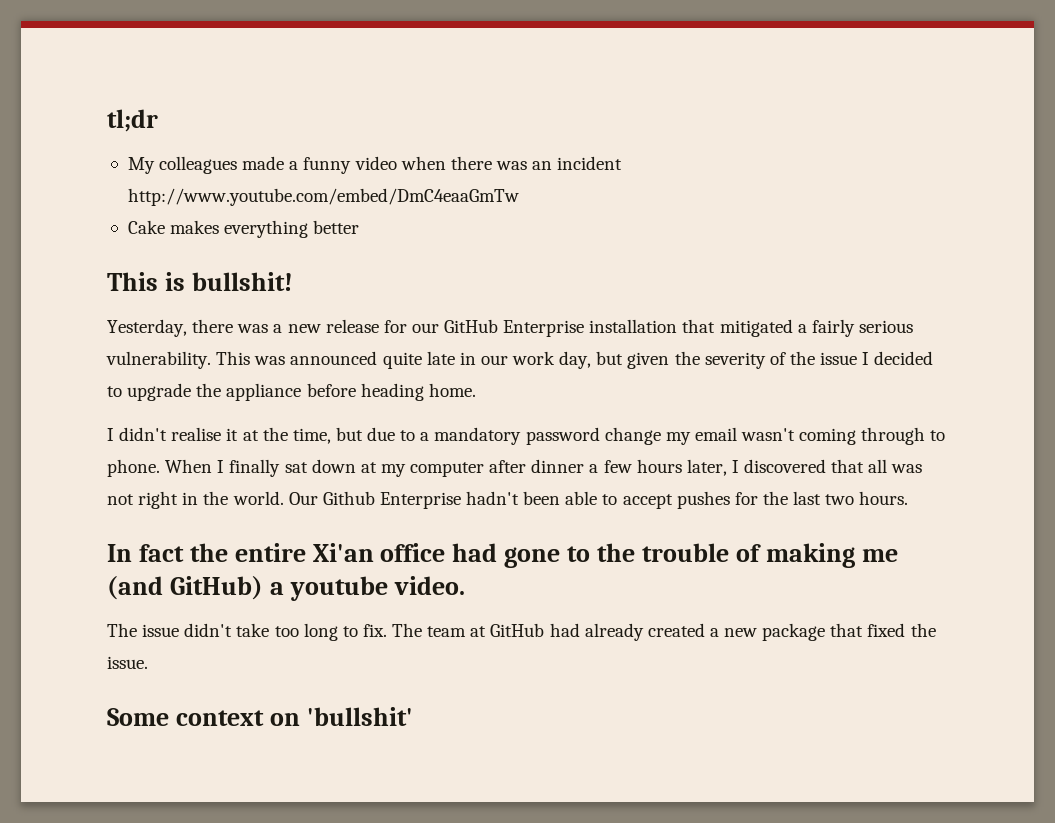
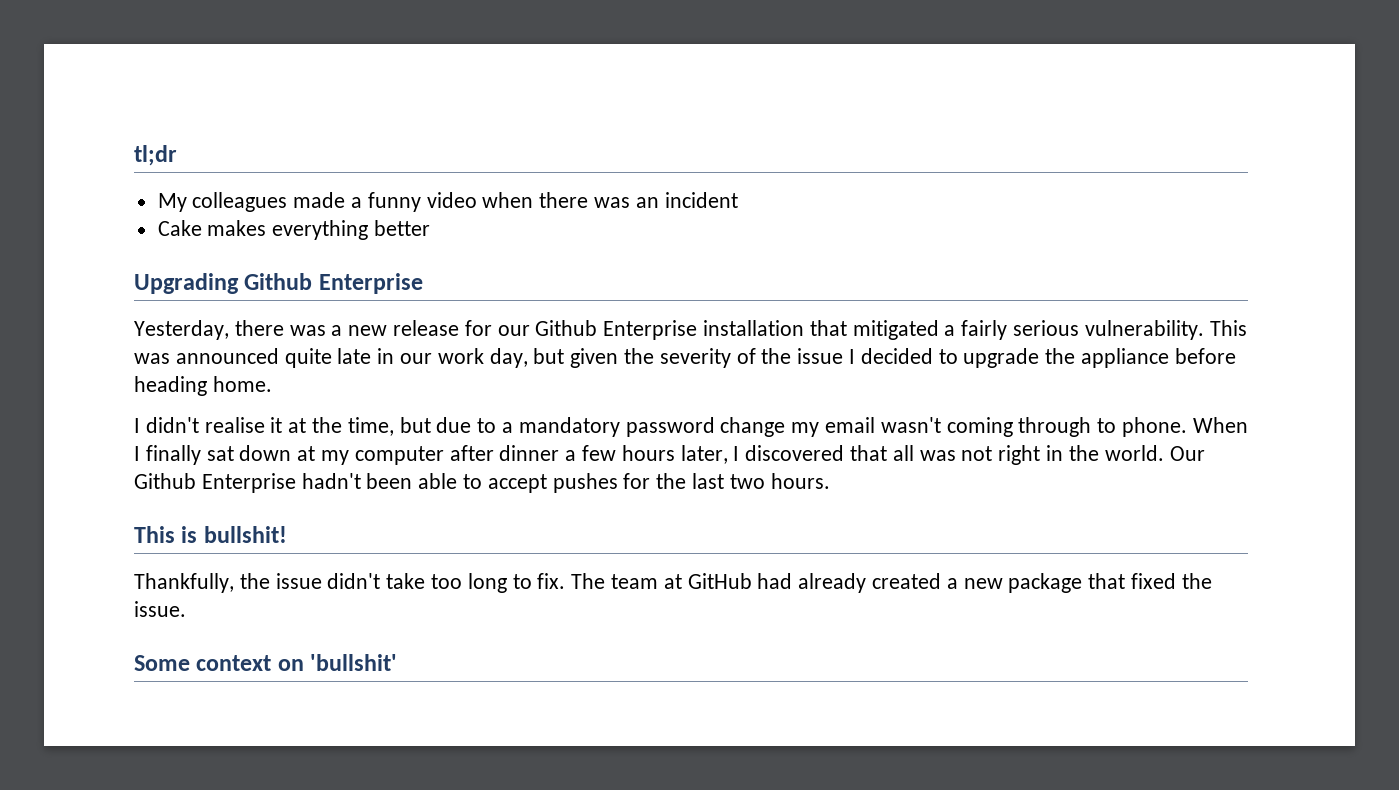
- My colleagues made a funny video when there was an incident http://www.youtube.com/embed/DmC4eaaGmTw
+ My colleagues made a funny video when there was an incident
- This is bullshit!
+ Upgrading Github Enterprise
- Yesterday, there was a new release for our GitHub Enterprise installation that mitigated a fairly serious vulnerability.
+ Yesterday, there was a new release for our Github Enterprise installation that mitigated a fairly serious vulnerability.
- In fact the entire Xi'an office had gone to the trouble of making me (and GitHub) a youtube video.
- The issue didn't take too long to fix.
+ This is bullshit!
+ Thankfully, the issue didn't take too long to fix.

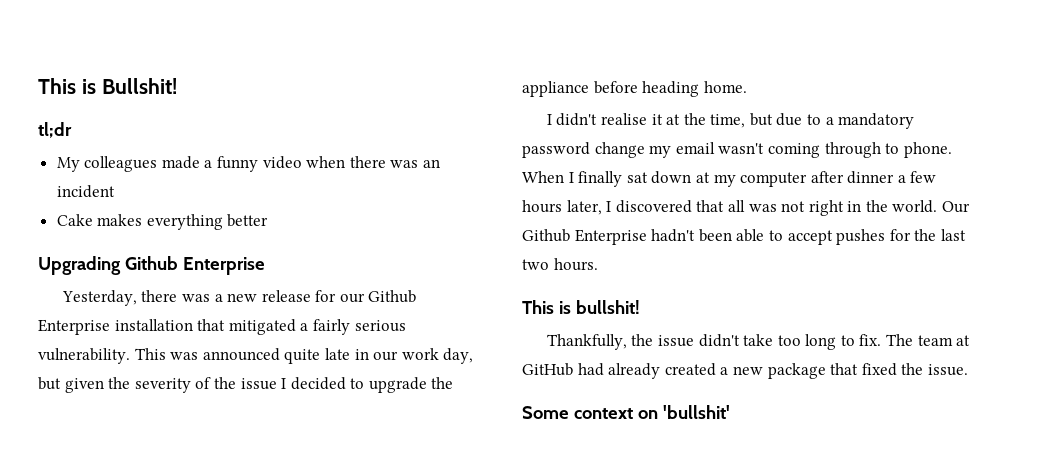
+ This is Bullshit!

